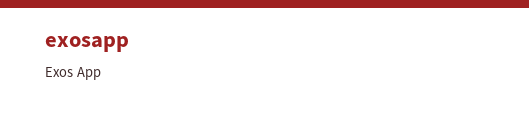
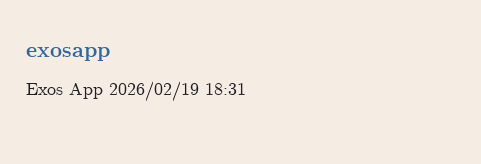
- Exos App
+ Exos App 2026/02/19 18:31

